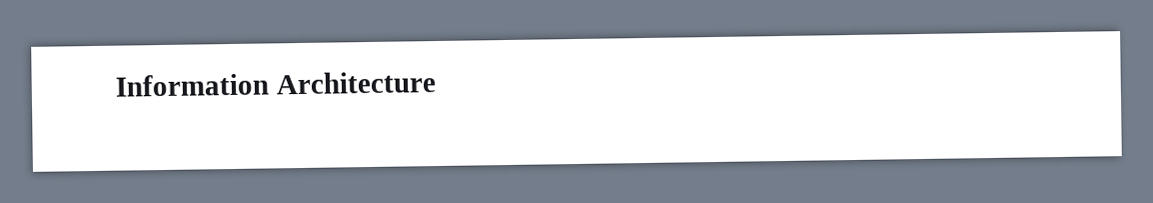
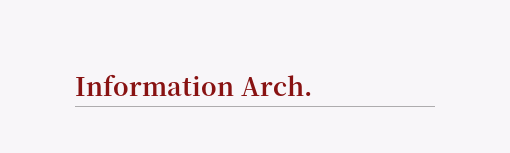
- Information Architecture
+ Information Arch.

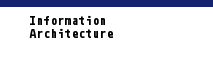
- Information Arch.
+ Information Architecture

